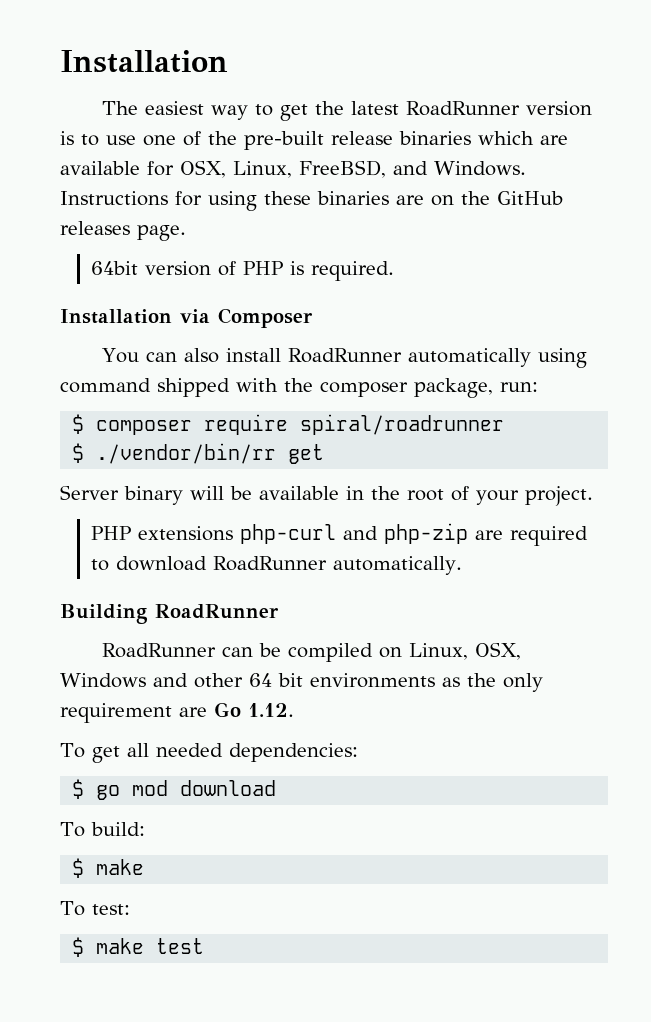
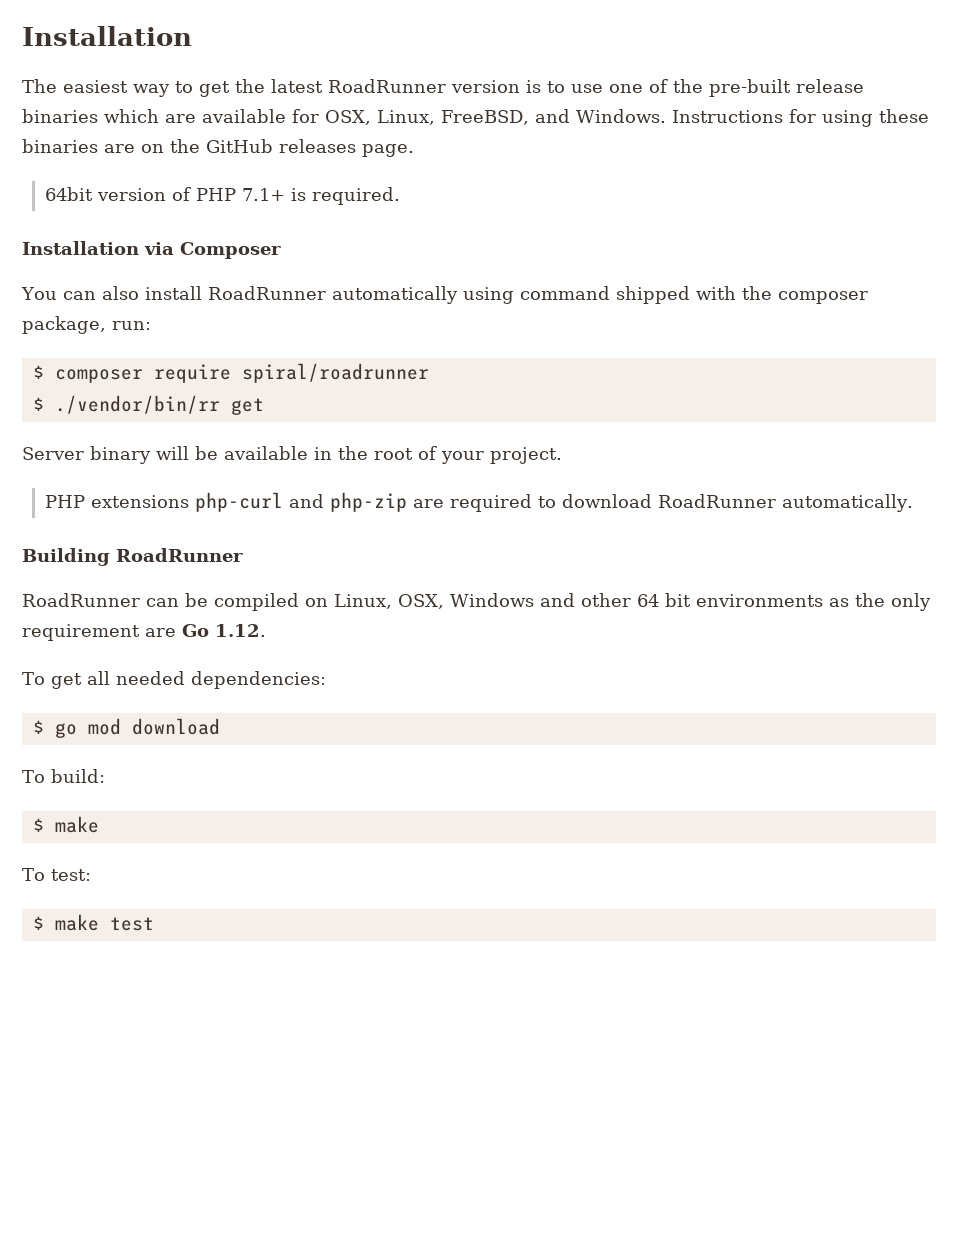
- 64bit version of PHP is required.
+ 64bit version of PHP 7.1+ is required.

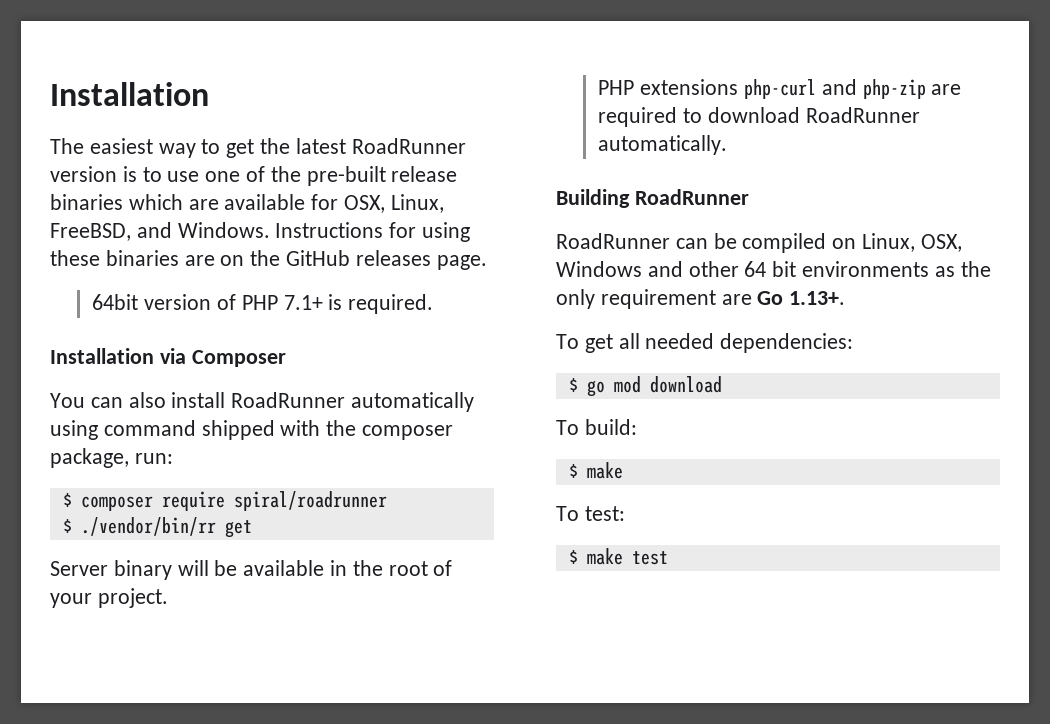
- RoadRunner can be compiled on Linux, OSX, Windows and other 64 bit environments as the only requirement are Go 1.12.
+ RoadRunner can be compiled on Linux, OSX, Windows and other 64 bit environments as the only requirement are Go 1.13+.

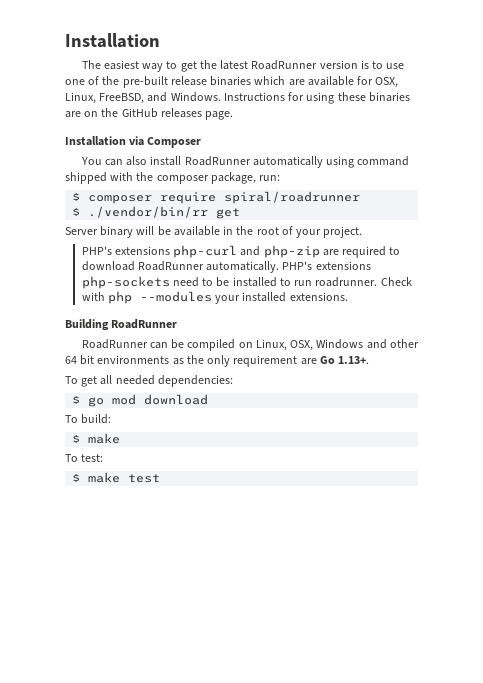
- 64bit version of PHP 7.1+ is required.
- PHP extensions php-curl and php-zip are required to download RoadRunner automatically.
+ PHP's extensions php-curl and php-zip are required to download RoadRunner automatically. PHP's extensions php-sockets need to be installed to run roadrunner. Check with php --modules your installed extensions.

